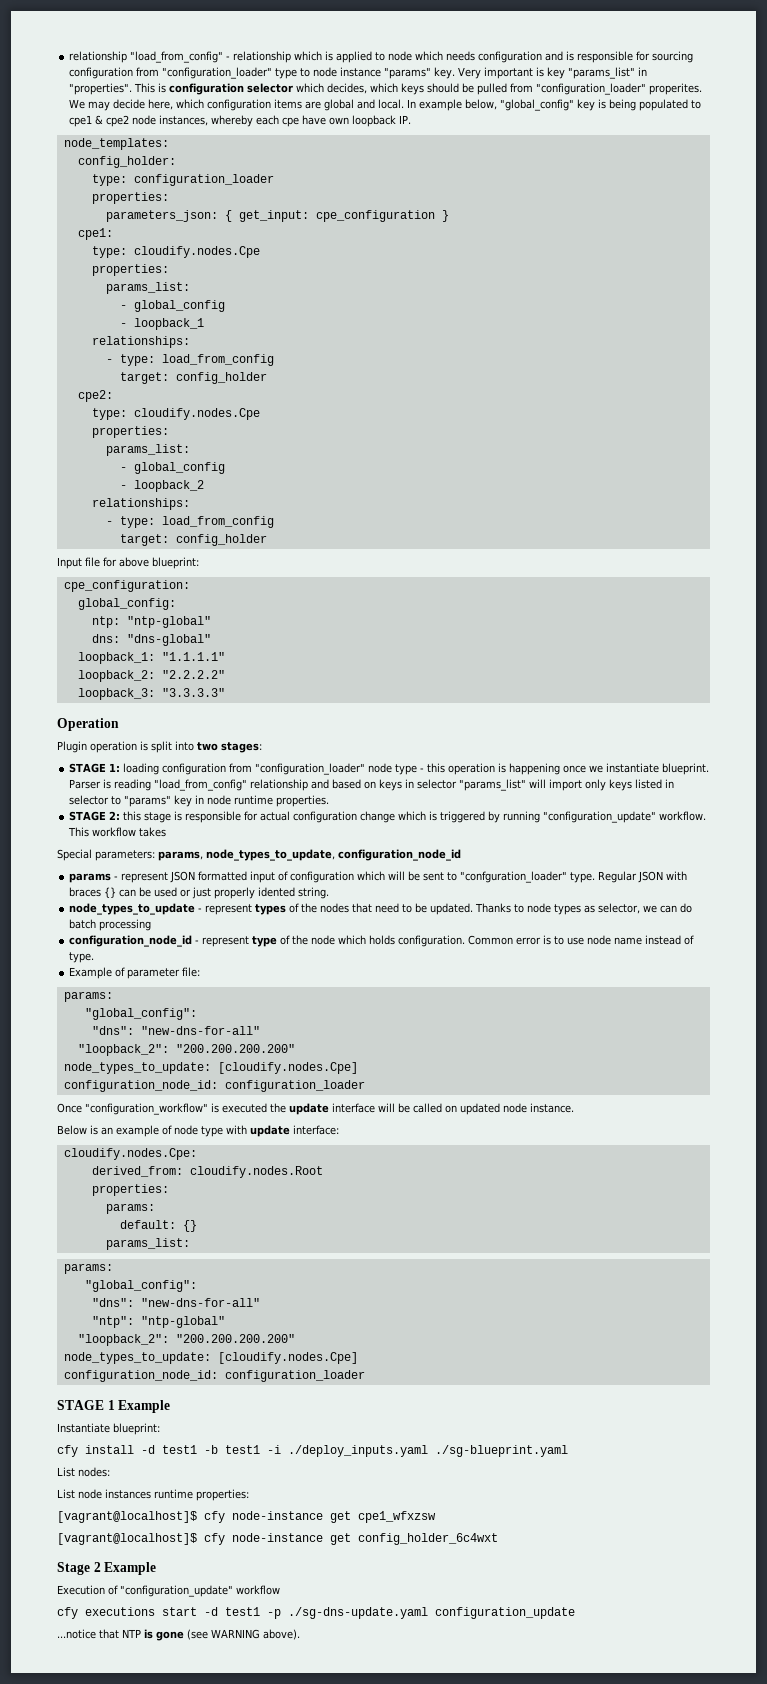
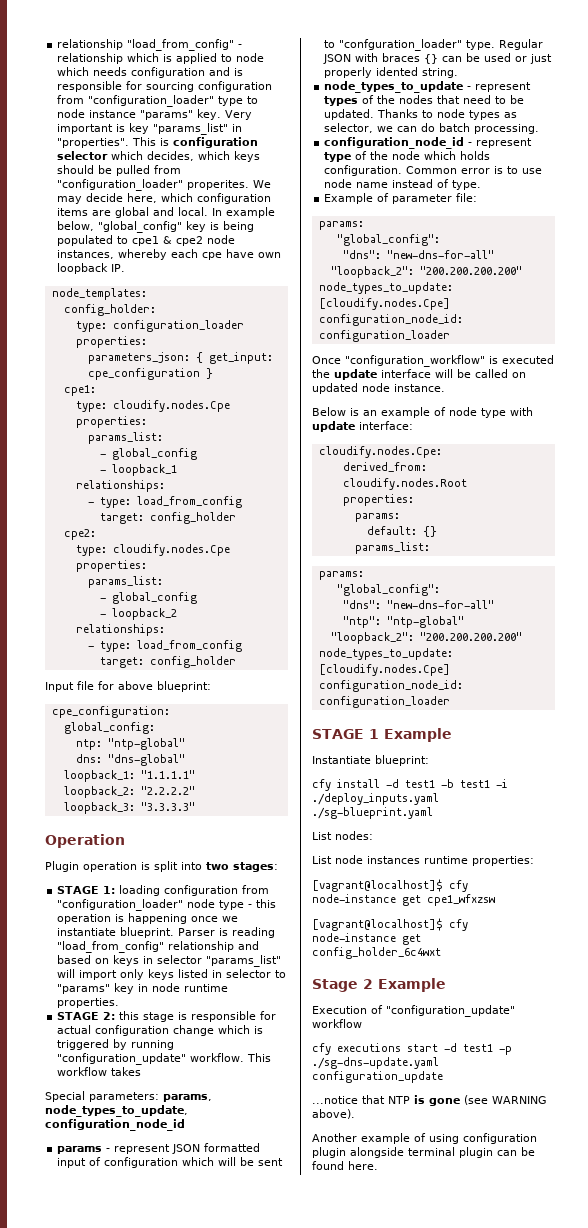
- Thanks to node types as selector, we can do batch processing
+ Thanks to node types as selector, we can do batch processing.
+ Another example of using configuration plugin alongside terminal plugin can be found here.

